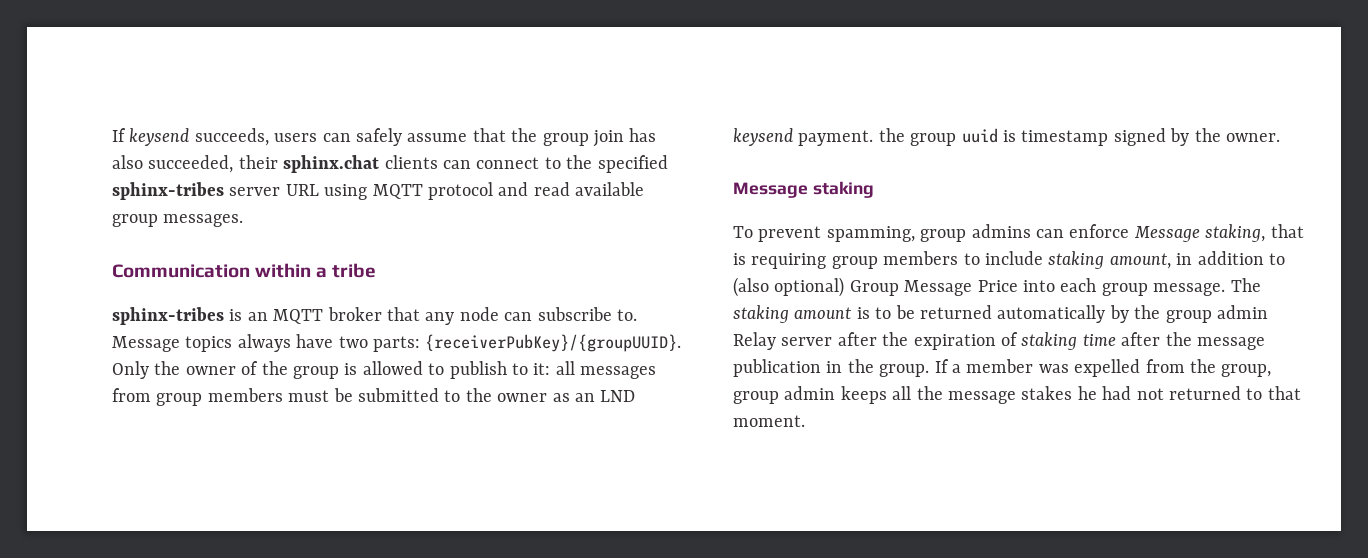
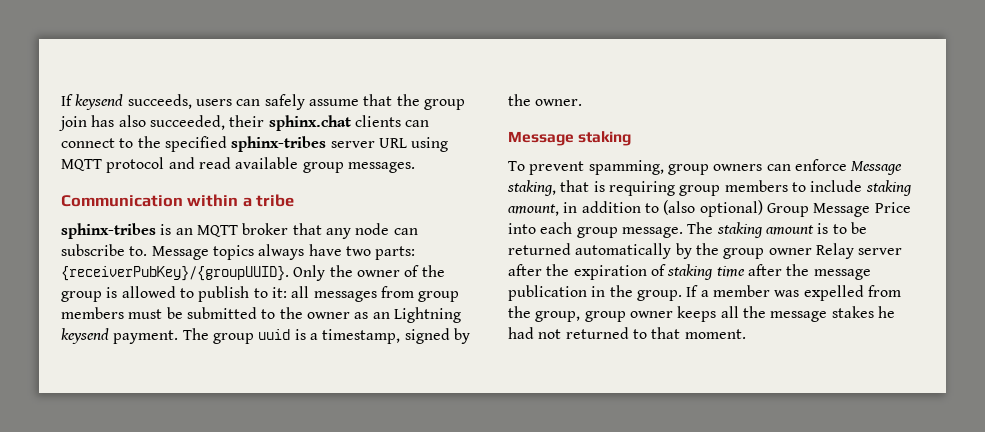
- Only the owner of the group is allowed to publish to it: all messages from group members must be submitted to the owner as an LND keysend payment. the group uuid is timestamp signed by the owner.
+ Only the owner of the group is allowed to publish to it: all messages from group members must be submitted to the owner as an Lightning keysend payment. The group uuid is a timestamp, signed by the owner.
- To prevent spamming, group admins can enforce Message staking, that is requiring group members to include staking amount, in addition to (also optional) Group Message Price into each group message.
+ To prevent spamming, group owners can enforce Message staking, that is requiring group members to include staking amount, in addition to (also optional) Group Message Price into each group message.
- The staking amount is to be returned automatically by the group admin Relay server after the expiration of staking time after the message publication in the group.
+ The staking amount is to be returned automatically by the group owner Relay server after the expiration of staking time after the message publication in the group.
- If a member was expelled from the group, group admin keeps all the message stakes he had not returned to that moment.
+ If a member was expelled from the group, group owner keeps all the message stakes he had not returned to that moment.

